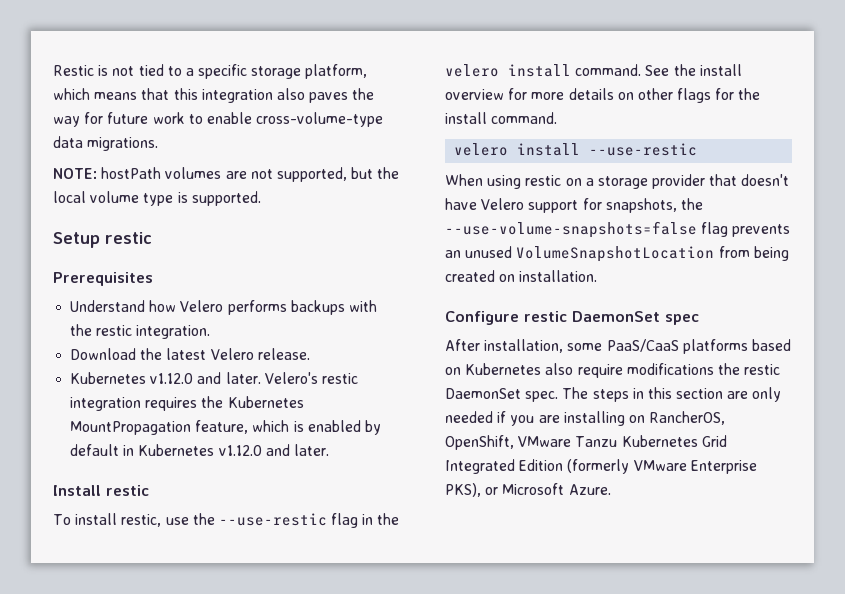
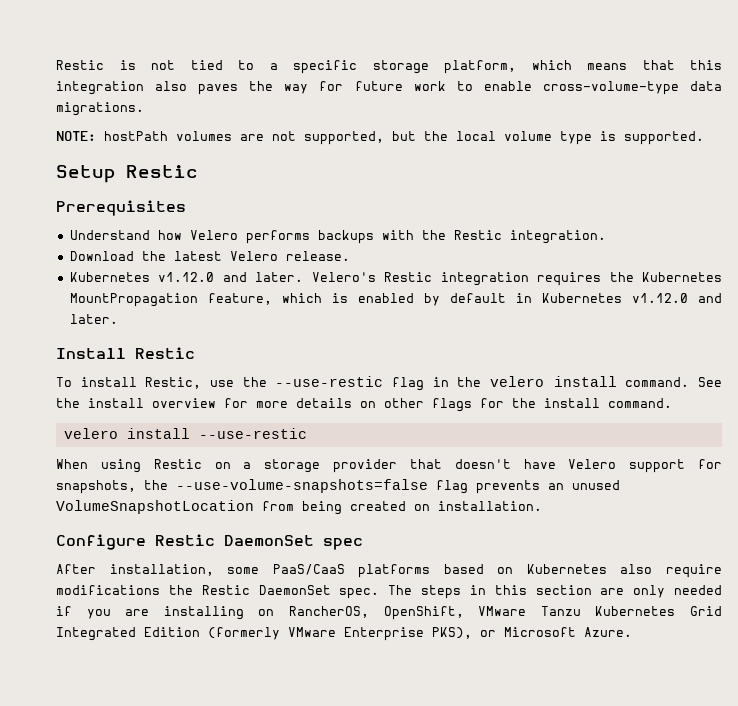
- Setup restic
+ Setup Restic
- Understand how Velero performs backups with the restic integration.
+ Understand how Velero performs backups with the Restic integration.
- Velero's restic integration requires the Kubernetes MountPropagation feature, which is enabled by default in Kubernetes v1.12.0 and later.
+ Velero's Restic integration requires the Kubernetes MountPropagation feature, which is enabled by default in Kubernetes v1.12.0 and later.
- Install restic
+ Install Restic
- To install restic, use the --use-restic flag in the velero install command.
+ To install Restic, use the --use-restic flag in the velero install command.
- When using restic on a storage provider that doesn't have Velero support for snapshots, the --use-volume-snapshots=false flag prevents an unused VolumeSnapshotLocation from being created on installation.
+ When using Restic on a storage provider that doesn't have Velero support for snapshots, the --use-volume-snapshots=false flag prevents an unused VolumeSnapshotLocation from being created on installation.
- Configure restic DaemonSet spec
+ Configure Restic DaemonSet spec
- After installation, some PaaS/CaaS platforms based on Kubernetes also require modifications the restic DaemonSet spec.
+ After installation, some PaaS/CaaS platforms based on Kubernetes also require modifications the Restic DaemonSet spec.

